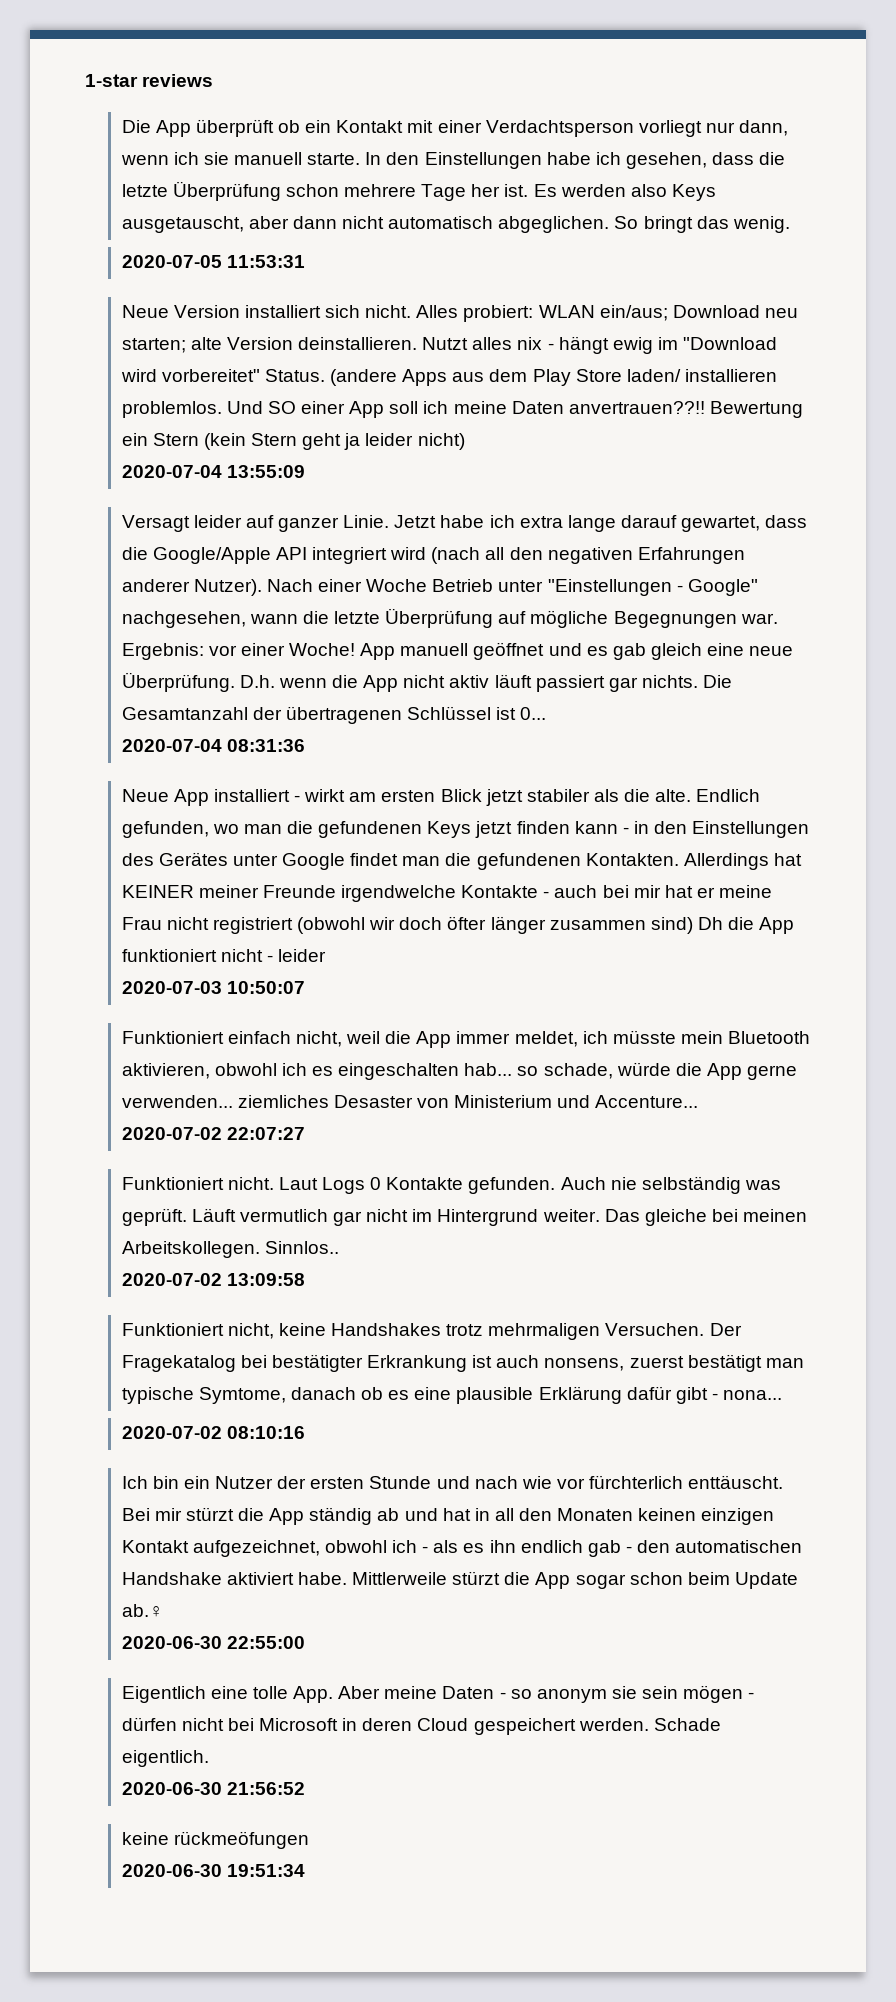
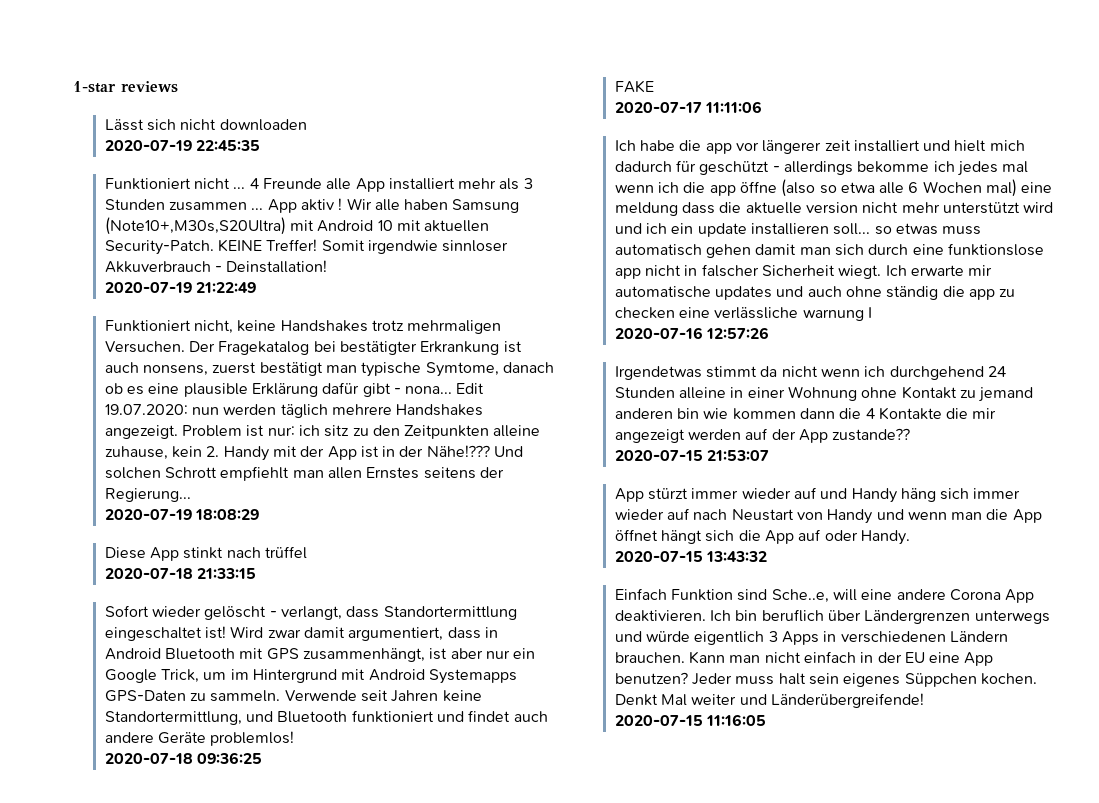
- Die App überprüft ob ein Kontakt mit einer Verdachtsperson vorliegt nur dann, wenn ich sie manuell starte. In den Einstellungen habe ich gesehen, dass die letzte Überprüfung schon mehrere Tage her ist. Es werden also Keys ausgetauscht, aber dann nicht automatisch abgeglichen. So bringt das wenig.
- 2020-07-05 11:53:31
- Neue Version installiert sich nicht. Alles probiert: WLAN ein/aus; Download neu starten; alte Version deinstallieren. Nutzt alles nix - hängt ewig im "Download wird vorbereitet" Status. (andere Apps aus dem Play Store laden/ installieren problemlos. Und SO einer App soll ich meine Daten anvertrauen??!! Bewertung ein Stern (kein Stern geht ja leider nicht)
- 2020-07-04 13:55:09
- Versagt leider auf ganzer Linie. Jetzt habe ich extra lange darauf gewartet, dass die Google/Apple API integriert wird (nach all den negativen Erfahrungen anderer Nutzer). Nach einer Woche Betrieb unter "Einstellungen - Google" nachgesehen, wann die letzte Überprüfung auf mögliche Begegnungen war. Ergebnis: vor einer Woche! App manuell geöffnet und es gab gleich eine neue Überprüfung. D.h. wenn die App nicht aktiv läuft passiert gar nichts. Die Gesamtanzahl der übertragenen Schlüssel ist 0...
- 2020-07-04 08:31:36
- Neue App installiert - wirkt am ersten Blick jetzt stabiler als die alte. Endlich gefunden, wo man die gefundenen Keys jetzt finden kann - in den Einstellungen des Gerätes unter Google findet man die gefundenen Kontakten. Allerdings hat KEINER meiner Freunde irgendwelche Kontakte - auch bei mir hat er meine Frau nicht registriert (obwohl wir doch öfter länger zusammen sind) Dh die App funktioniert nicht - leider
- 2020-07-03 10:50:07
- Funktioniert einfach nicht, weil die App immer meldet, ich müsste mein Bluetooth aktivieren, obwohl ich es eingeschalten hab... so schade, würde die App gerne verwenden... ziemliches Desaster von Ministerium und Accenture...
- 2020-07-02 22:07:27
- Funktioniert nicht. Laut Logs 0 Kontakte gefunden. Auch nie selbständig was geprüft. Läuft vermutlich gar nicht im Hintergrund weiter. Das gleiche bei meinen Arbeitskollegen. Sinnlos..
- 2020-07-02 13:09:58
+ Lässt sich nicht downloaden
+ 2020-07-19 22:45:35
+ Funktioniert nicht ... 4 Freunde alle App installiert mehr als 3 Stunden zusammen ... App aktiv ! Wir alle haben Samsung (Note10+,M30s,S20Ultra) mit Android 10 mit aktuellen Security-Patch. KEINE Treffer! Somit irgendwie sinnloser Akkuverbrauch - Deinstallation!
+ 2020-07-19 21:22:49
- Der Fragekatalog bei bestätigter Erkrankung ist auch nonsens, zuerst bestätigt man typische Symtome, danach ob es eine plausible Erklärung dafür gibt - nona...
- 2020-07-02 08:10:16
- Ich bin ein Nutzer der ersten Stunde und nach wie vor fürchterlich enttäuscht. Bei mir stürzt die App ständig ab und hat in all den Monaten keinen einzigen Kontakt aufgezeichnet, obwohl ich - als es ihn endlich gab - den automatischen Handshake aktiviert habe. Mittlerweile stürzt die App sogar schon beim Update ab.♀
- 2020-06-30 22:55:00
- Eigentlich eine tolle App. Aber meine Daten - so anonym sie sein mögen - dürfen nicht bei Microsoft in deren Cloud gespeichert werden. Schade eigentlich.
- 2020-06-30 21:56:52
- keine rückmeöfungen
- 2020-06-30 19:51:34
+ Der Fragekatalog bei bestätigter Erkrankung ist auch nonsens, zuerst bestätigt man typische Symtome, danach ob es eine plausible Erklärung dafür gibt - nona... Edit 19.07.2020: nun werden täglich mehrere Handshakes angezeigt. Problem ist nur: ich sitz zu den Zeitpunkten alleine zuhause, kein 2. Handy mit der App ist in der Nähe!??? Und solchen Schrott empfiehlt man allen Ernstes seitens der Regierung...
+ 2020-07-19 18:08:29
+ Diese App stinkt nach trüffel
+ 2020-07-18 21:33:15
+ Sofort wieder gelöscht - verlangt, dass Standortermittlung eingeschaltet ist! Wird zwar damit argumentiert, dass in Android Bluetooth mit GPS zusammenhängt, ist aber nur ein Google Trick, um im Hintergrund mit Android Systemapps GPS-Daten zu sammeln. Verwende seit Jahren keine Standortermittlung, und Bluetooth funktioniert und findet auch andere Geräte problemlos!
+ 2020-07-18 09:36:25
+ FAKE
+ 2020-07-17 11:11:06
+ Ich habe die app vor längerer zeit installiert und hielt mich dadurch für geschützt - allerdings bekomme ich jedes mal wenn ich die app öffne (also so etwa alle 6 Wochen mal) eine meldung dass die aktuelle version nicht mehr unterstützt wird und ich ein update installieren soll... so etwas muss automatisch gehen damit man sich durch eine funktionslose app nicht in falscher Sicherheit wiegt. Ich erwarte mir automatische updates und auch ohne ständig die app zu checken eine verlässliche warnung I
+ 2020-07-16 12:57:26
+ Irgendetwas stimmt da nicht wenn ich durchgehend 24 Stunden alleine in einer Wohnung ohne Kontakt zu jemand anderen bin wie kommen dann die 4 Kontakte die mir angezeigt werden auf der App zustande??
+ 2020-07-15 21:53:07
+ App stürzt immer wieder auf und Handy häng sich immer wieder auf nach Neustart von Handy und wenn man die App öffnet hängt sich die App auf oder Handy.
+ 2020-07-15 13:43:32
+ Einfach Funktion sind Sche..e, will eine andere Corona App deaktivieren. Ich bin beruflich über Ländergrenzen unterwegs und würde eigentlich 3 Apps in verschiedenen Ländern brauchen. Kann man nicht einfach in der EU eine App benutzen? Jeder muss halt sein eigenes Süppchen kochen. Denkt Mal weiter und Länderübergreifende!
+ 2020-07-15 11:16:05

